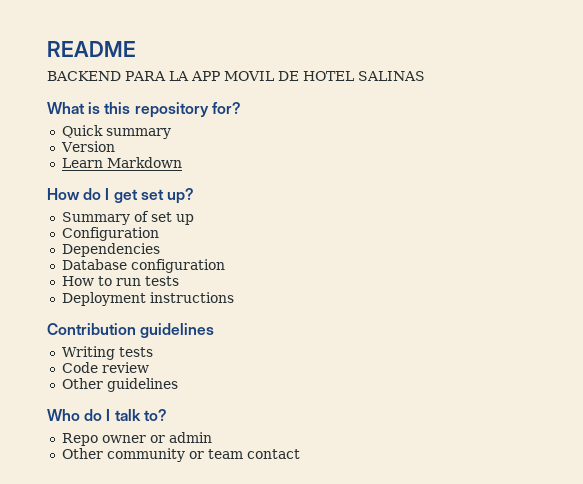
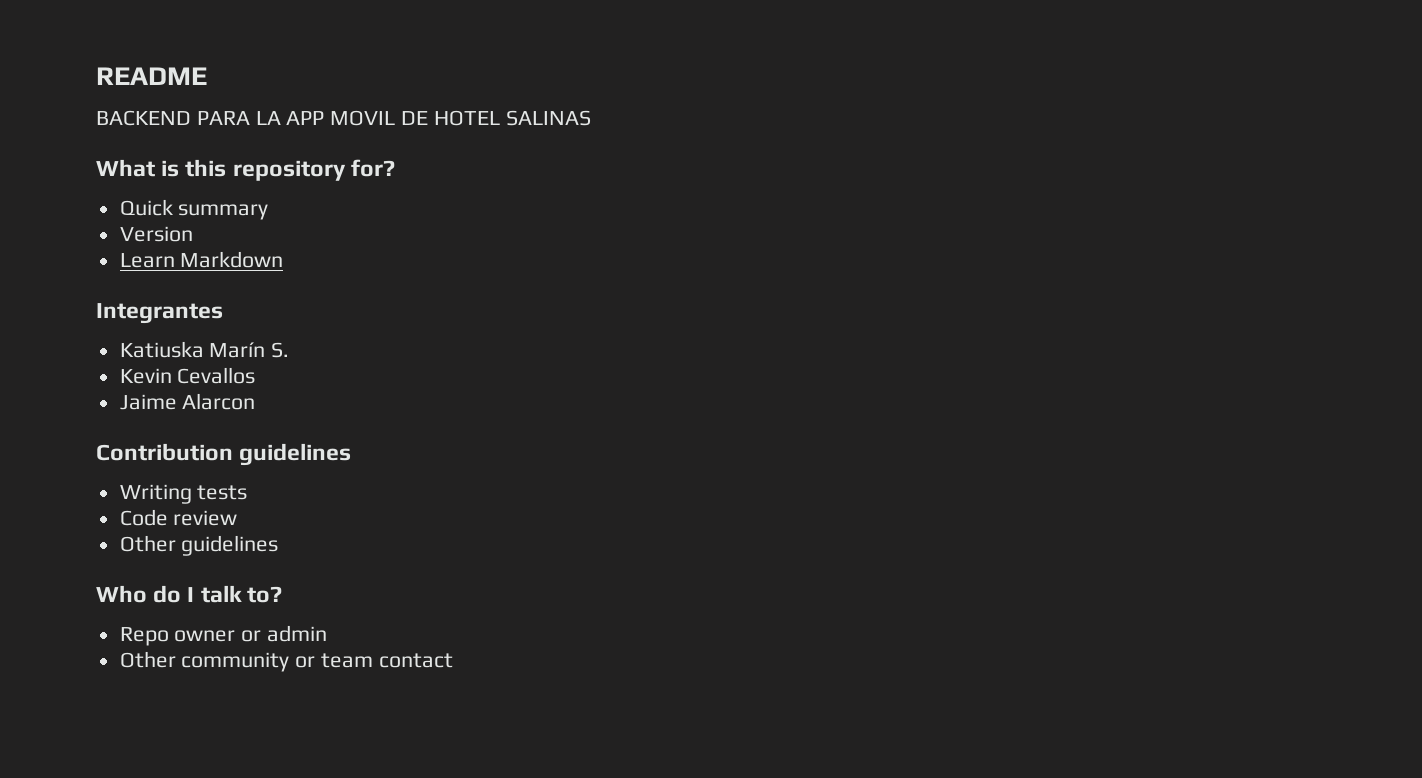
- How do I get set up?
- Summary of set up
- Configuration
- Dependencies
- Database configuration
- How to run tests
- Deployment instructions
+ Integrantes
+ Katiuska Marín S.
+ Kevin Cevallos
+ Jaime Alarcon

